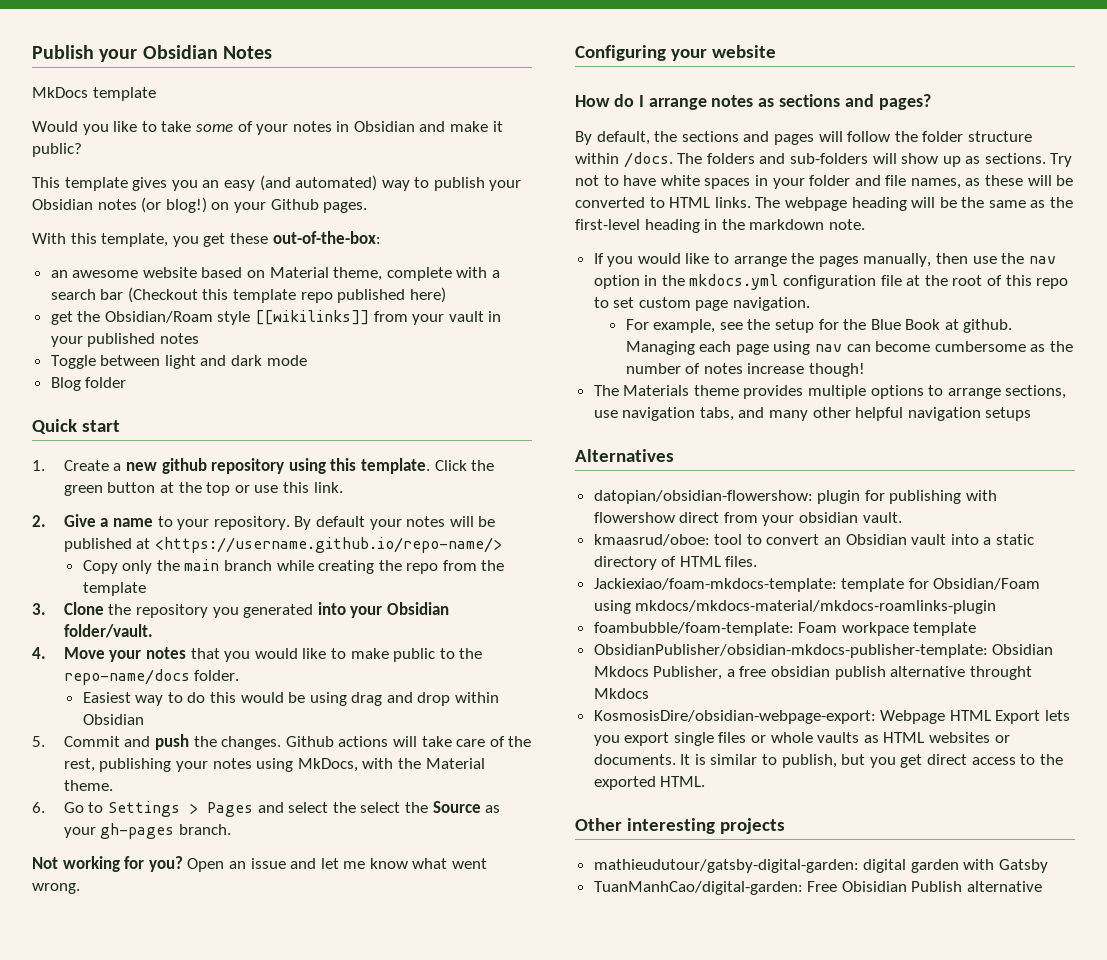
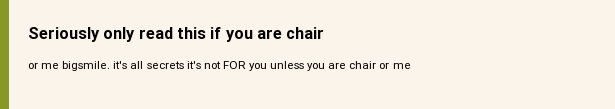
- Publish your Obsidian Notes
- MkDocs template
- Would you like to take some of your notes in Obsidian and make it public?
- This template gives you an easy (and automated) way to publish your Obsidian notes (or blog!) on your Github pages.
- With this template, you get these out-of-the-box:
- an awesome website based on Material theme, complete with a search bar (Checkout this template repo published here)
- get the Obsidian/Roam style [[wikilinks]] from your vault in your published notes
- Toggle between light and dark mode
- Blog folder
- Quick start
- 1. Create a new github repository using this template. Click the green button at the top or use this link.
- 2. Give a name to your repository. By default your notes will be published at <https://username.github.io/repo-name/>
- Copy only the main branch while creating the repo from the template
- 3. Clone the repository you generated into your Obsidian folder/vault.
- 4. Move your notes that you would like to make public to the repo-name/docs folder.
- Easiest way to do this would be using drag and drop within Obsidian
- 5. Commit and push the changes. Github actions will take care of the rest, publishing your notes using MkDocs, with the Material theme.
- 6. Go to Settings > Pages and select the select the Source as your gh-pages branch.
- Not working for you? Open an issue and let me know what went wrong.
- Configuring your website
- How do I arrange notes as sections and pages?
- By default, the sections and pages will follow the folder structure within /docs. The folders and sub-folders will show up as sections. Try not to have white spaces in your folder and file names, as these will be converted to HTML links. The webpage heading will be the same as the first-level heading in the markdown note.
- If you would like to arrange the pages manually, then use the nav option in the mkdocs.yml configuration file at the root of this repo to set custom page navigation.
- For example, see the setup for the Blue Book at github. Managing each page using nav can become cumbersome as the number of notes increase though!
- The Materials theme provides multiple options to arrange sections, use navigation tabs, and many other helpful navigation setups
- Alternatives
- datopian/obsidian-flowershow: plugin for publishing with flowershow direct from your obsidian vault.
- kmaasrud/oboe: tool to convert an Obsidian vault into a static directory of HTML files.
- Jackiexiao/foam-mkdocs-template: template for Obsidian/Foam using mkdocs/mkdocs-material/mkdocs-roamlinks-plugin
- foambubble/foam-template: Foam workpace template
- ObsidianPublisher/obsidian-mkdocs-publisher-template: Obsidian Mkdocs Publisher, a free obsidian publish alternative throught Mkdocs
- KosmosisDire/obsidian-webpage-export: Webpage HTML Export lets you export single files or whole vaults as HTML websites or documents. It is similar to publish, but you get direct access to the exported HTML.
- Other interesting projects
- mathieudutour/gatsby-digital-garden: digital garden with Gatsby
- TuanManhCao/digital-garden: Free Obisidian Publish alternative
+ Seriously only read this if you are chair
+ or me bigsmile. it's all secrets it's not FOR you unless you are chair or me

